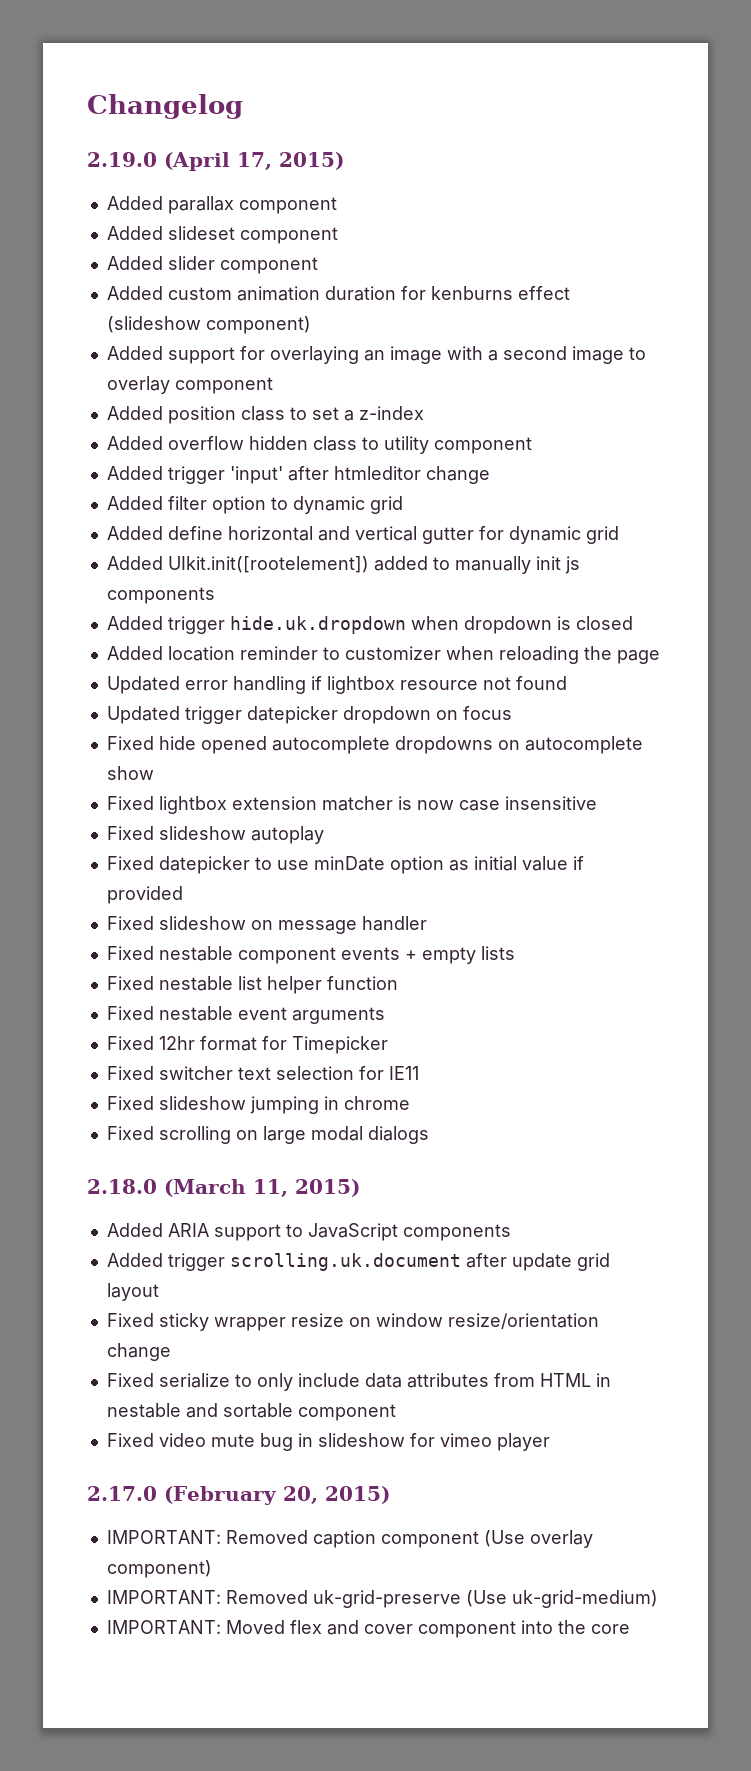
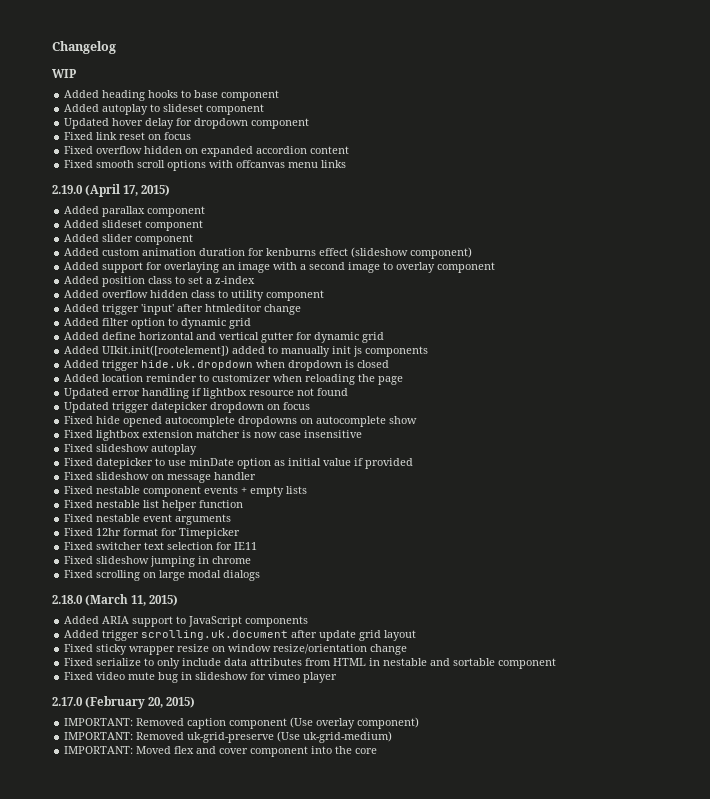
+ WIP
+ Added heading hooks to base component
+ Added autoplay to slideset component
+ Updated hover delay for dropdown component
+ Fixed link reset on focus
+ Fixed overflow hidden on expanded accordion content
+ Fixed smooth scroll options with offcanvas menu links

